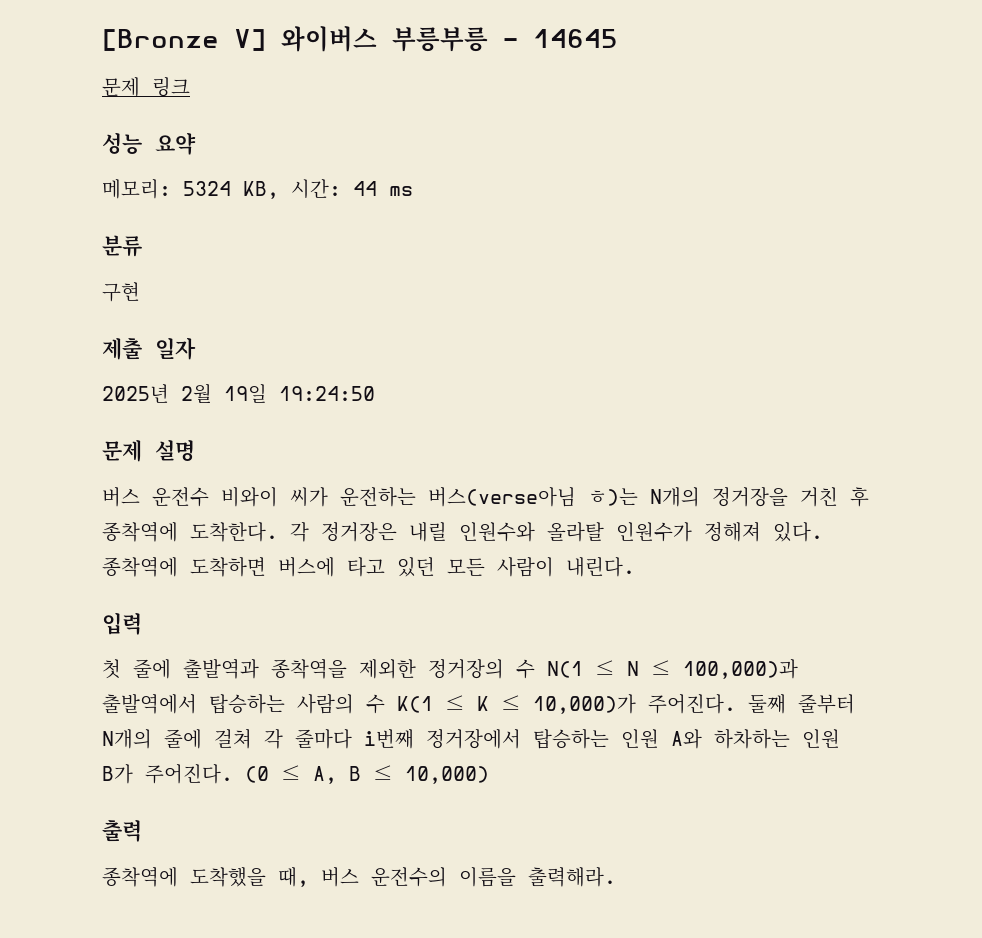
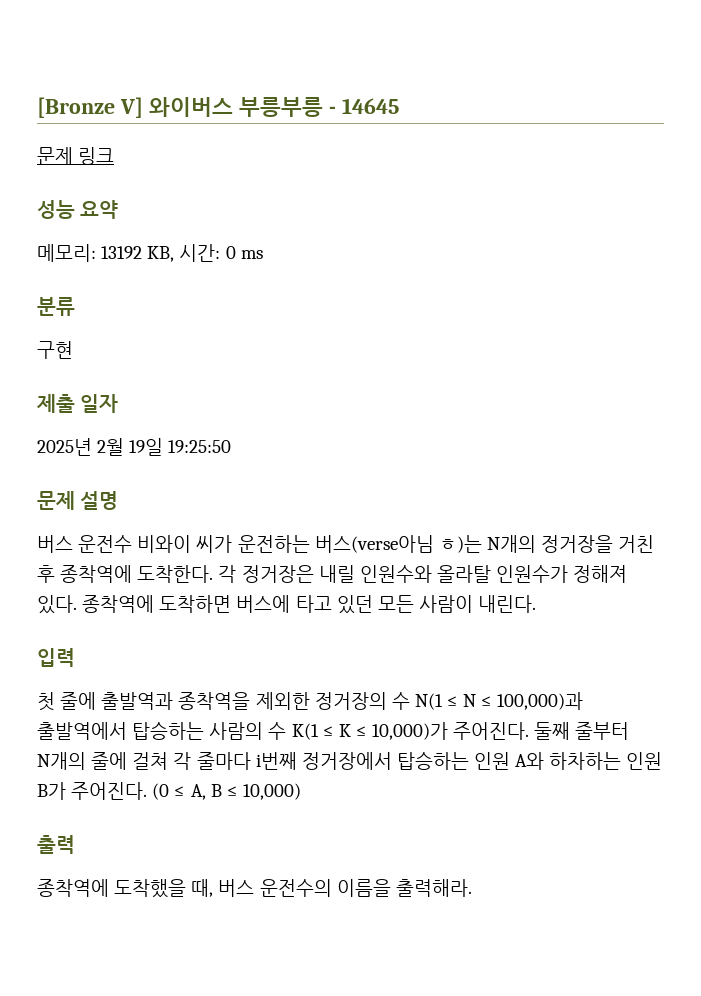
- 메모리: 5324 KB, 시간: 44 ms
+ 메모리: 13192 KB, 시간: 0 ms
- 2025년 2월 19일 19:24:50
+ 2025년 2월 19일 19:25:50

